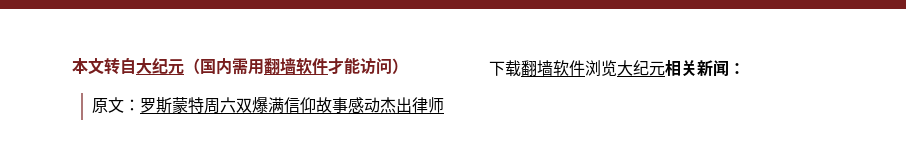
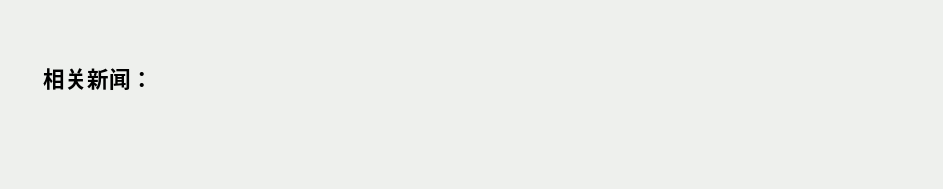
- 本文转自大纪元（国内需用翻墙软件才能访问）
- 原文：罗斯蒙特周六双爆满信仰故事感动杰出律师
- 下载翻墙软件浏览大纪元相关新闻：
+ 相关新闻：

